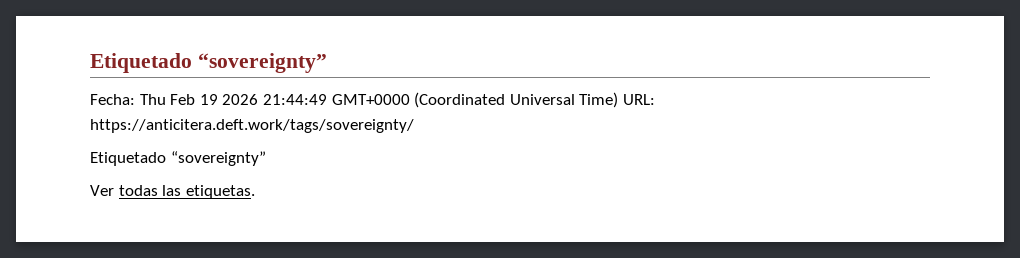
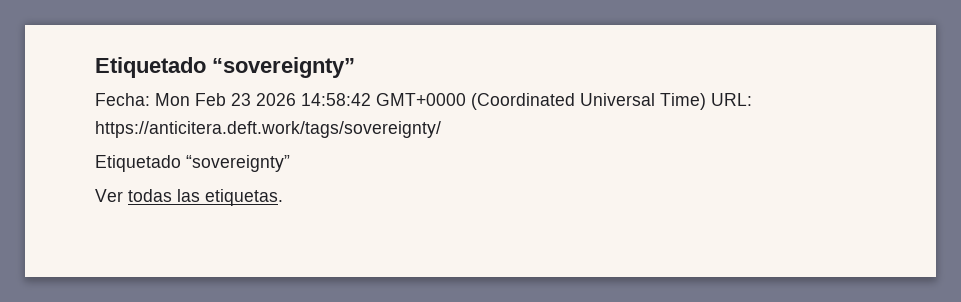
- Fecha: Thu Feb 19 2026 21:44:49 GMT+0000 (Coordinated Universal Time) URL: https://anticitera.deft.work/tags/sovereignty/
+ Fecha: Mon Feb 23 2026 14:58:42 GMT+0000 (Coordinated Universal Time) URL: https://anticitera.deft.work/tags/sovereignty/

